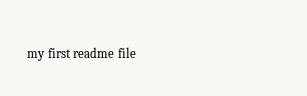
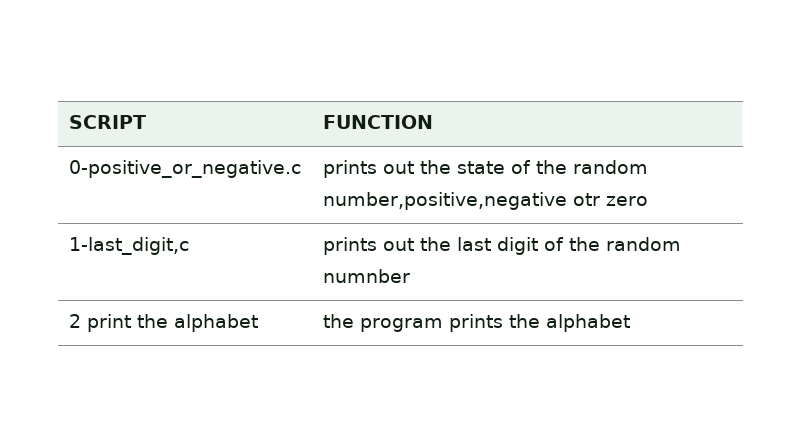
- my first readme file
+ SCRIPT | FUNCTION
+ 0-positive_or_negative.c | prints out the state of the random number,positive,negative otr zero
+ 1-last_digit,c | prints out the last digit of the random numnber
+ 2 print the alphabet | the program prints the alphabet

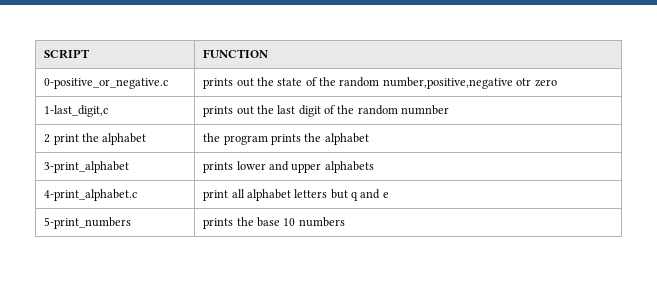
+ 3-print_alphabet | prints lower and upper alphabets
+ 4-print_alphabet.c | print all alphabet letters but q and e
+ 5-print_numbers | prints the base 10 numbers

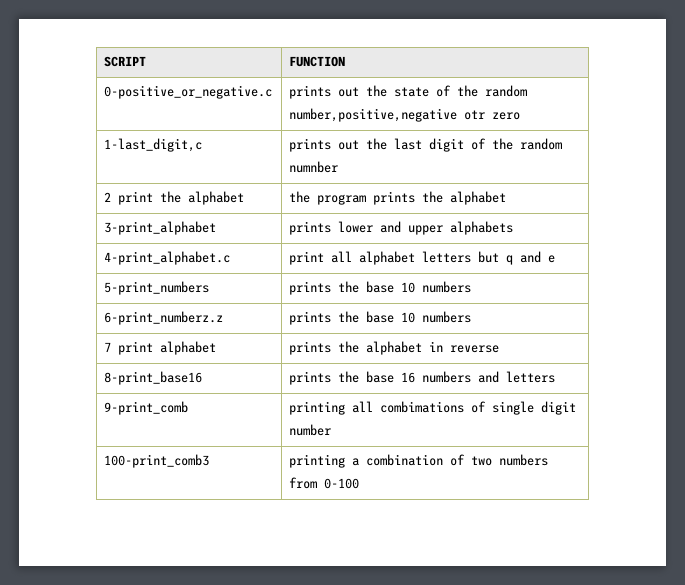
+ 6-print_numberz.z | prints the base 10 numbers
+ 7 print alphabet | prints the alphabet in reverse
+ 8-print_base16 | prints the base 16 numbers and letters
+ 9-print_comb | printing all combimations of single digit number
+ 100-print_comb3 | printing a combination of two numbers from 0-100

